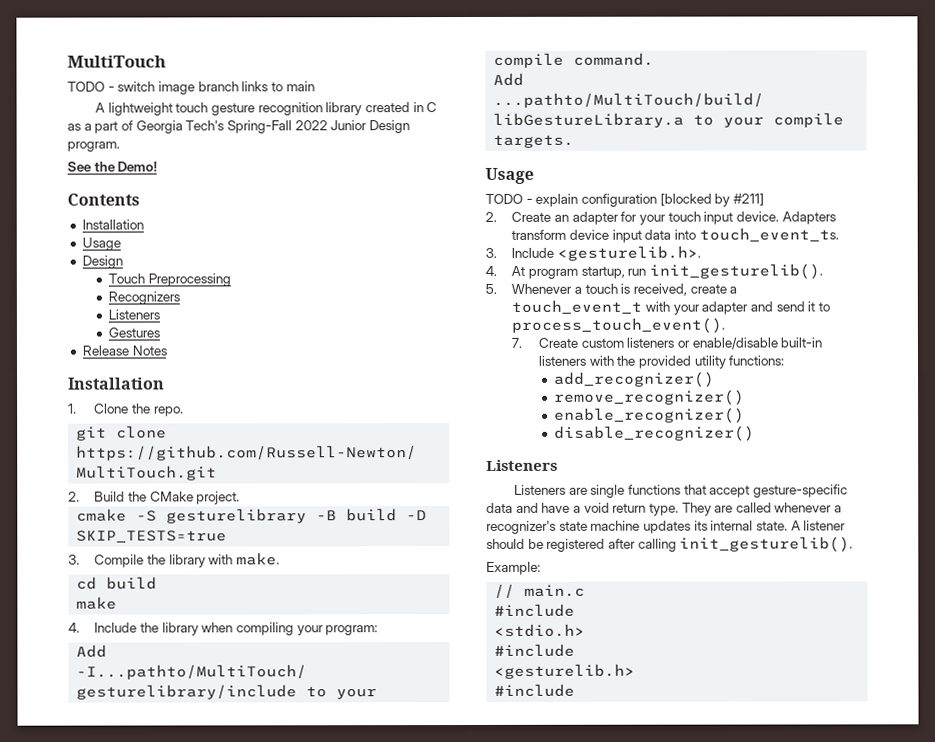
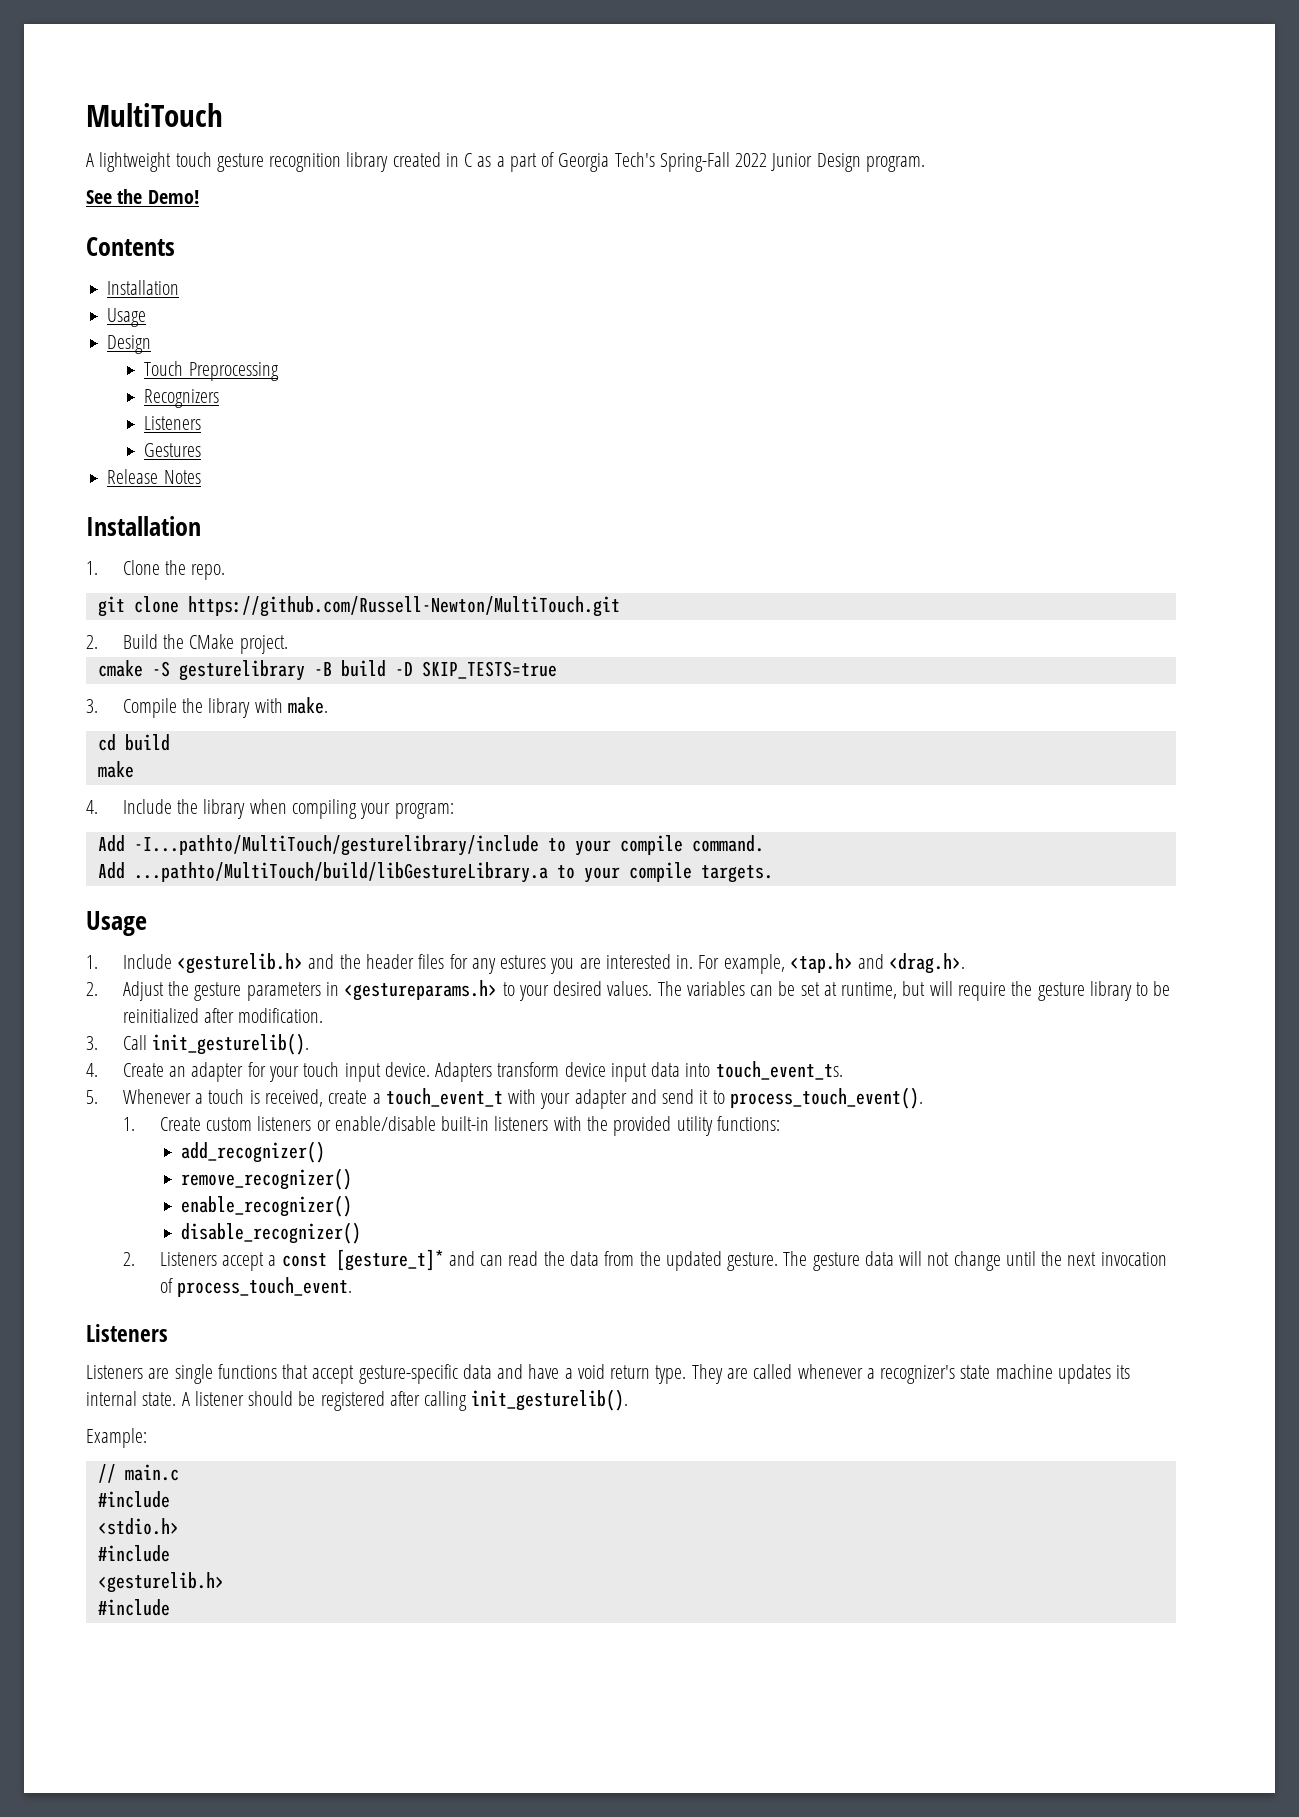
- TODO - switch image branch links to main
- TODO - explain configuration [blocked by #211]
- 2. Create an adapter for your touch input device.
+ 1. Include <gesturelib.h> and the header files for any estures you are interested in. For example, <tap.h> and <drag.h>.
+ 2. Adjust the gesture parameters in <gestureparams.h> to your desired values. The variables can be set at runtime, but will require the gesture library to be reinitialized after modification.
+ 3. Call init_gesturelib().
+ 4. Create an adapter for your touch input device.
- 3. Include <gesturelib.h>.
- 4. At program startup, run init_gesturelib().
- 7. Create custom listeners or enable/disable built-in listeners with the provided utility functions:
+ 1. Create custom listeners or enable/disable built-in listeners with the provided utility functions:
+ 2. Listeners accept a const [gesture_t]* and can read the data from the updated gesture. The gesture data will not change until the next invocation of process_touch_event.

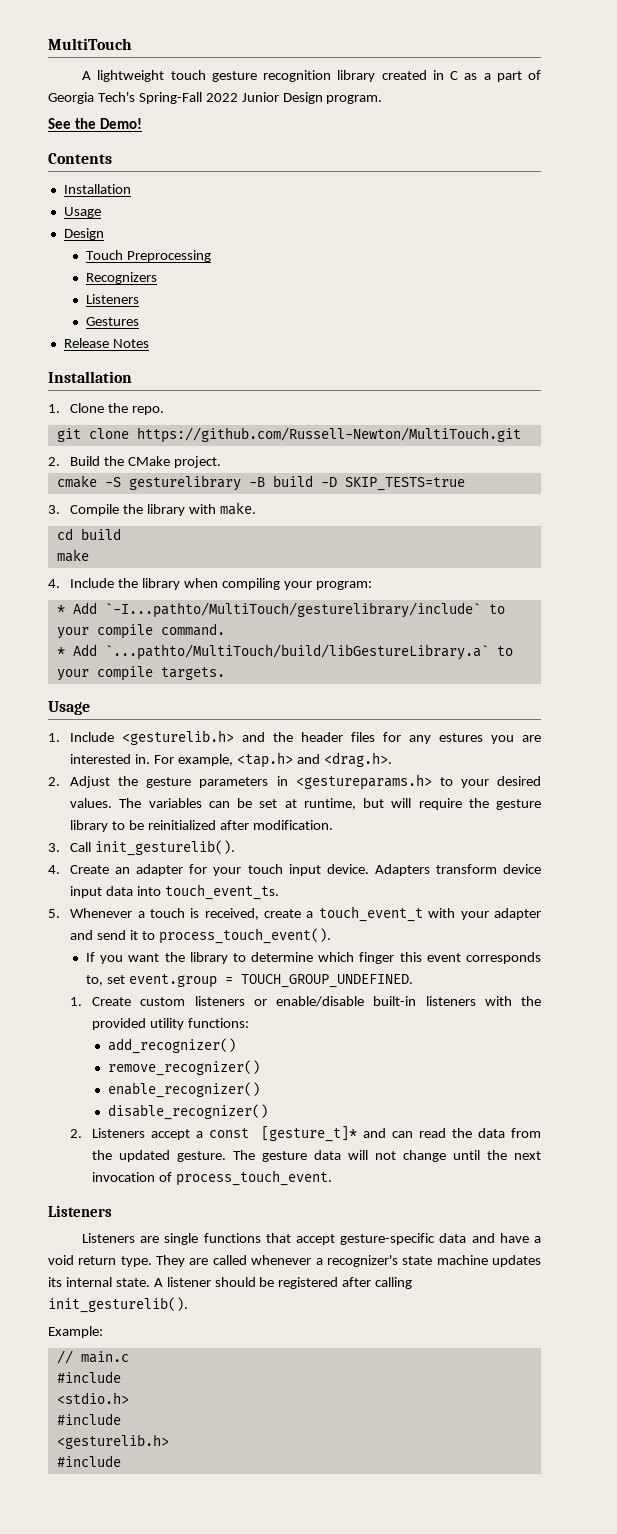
- Add -I...pathto/MultiTouch/gesturelibrary/include to your compile command.
+ * Add `-I...pathto/MultiTouch/gesturelibrary/include` to your compile command.
- Add ...pathto/MultiTouch/build/libGestureLibrary.a to your compile targets.
+ * Add `...pathto/MultiTouch/build/libGestureLibrary.a` to your compile targets.
+ If you want the library to determine which finger this event corresponds to, set event.group = TOUCH_GROUP_UNDEFINED.

